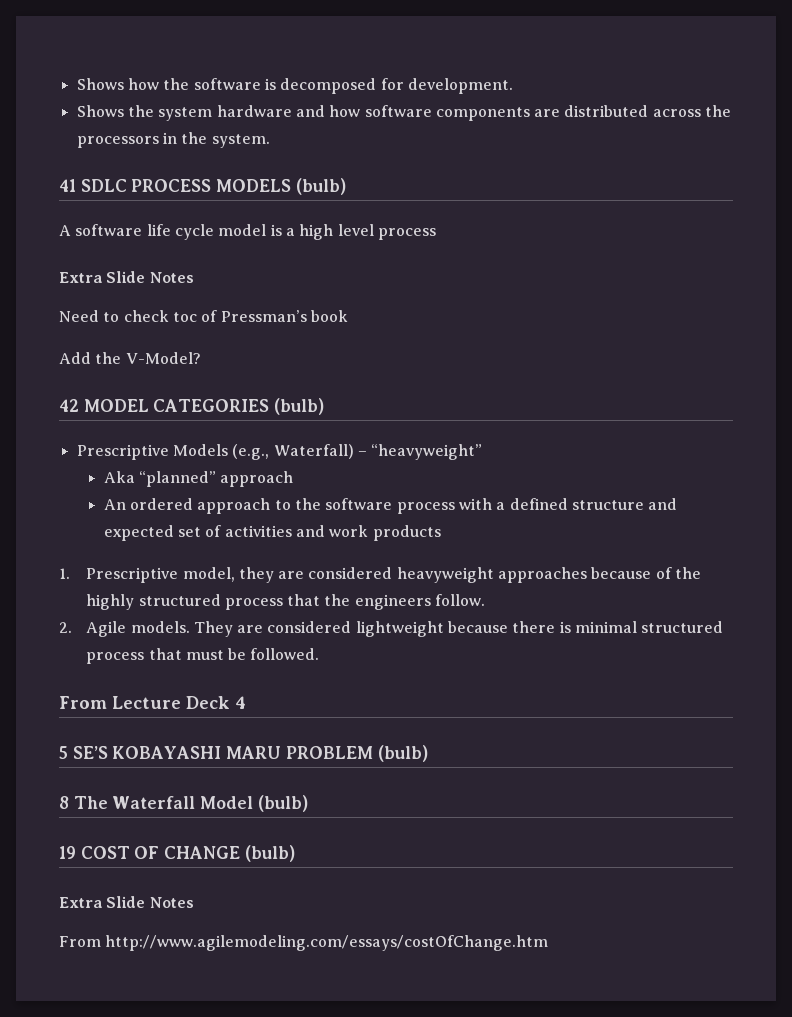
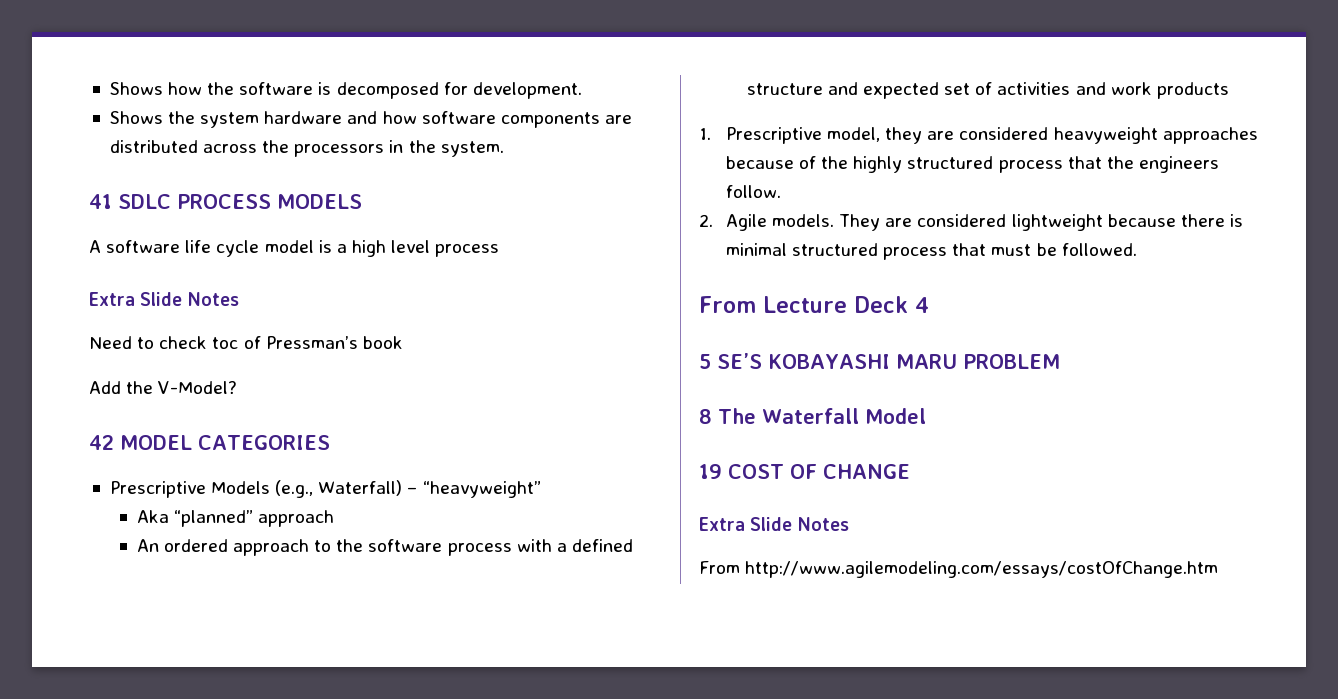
- 41 SDLC PROCESS MODELS (bulb)
+ 41 SDLC PROCESS MODELS
- 42 MODEL CATEGORIES (bulb)
+ 42 MODEL CATEGORIES
- 5 SE’S KOBAYASHI MARU PROBLEM (bulb)
+ 5 SE’S KOBAYASHI MARU PROBLEM
- 8 The Waterfall Model (bulb)
+ 8 The Waterfall Model
- 19 COST OF CHANGE (bulb)
+ 19 COST OF CHANGE

